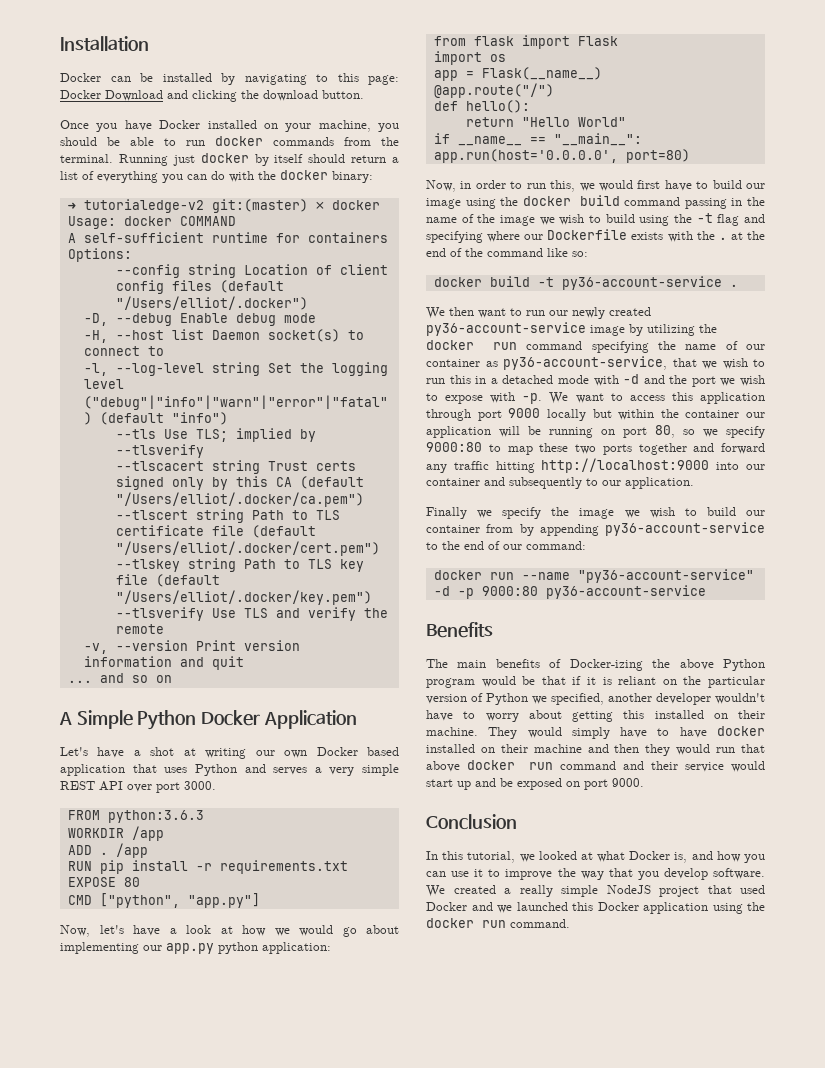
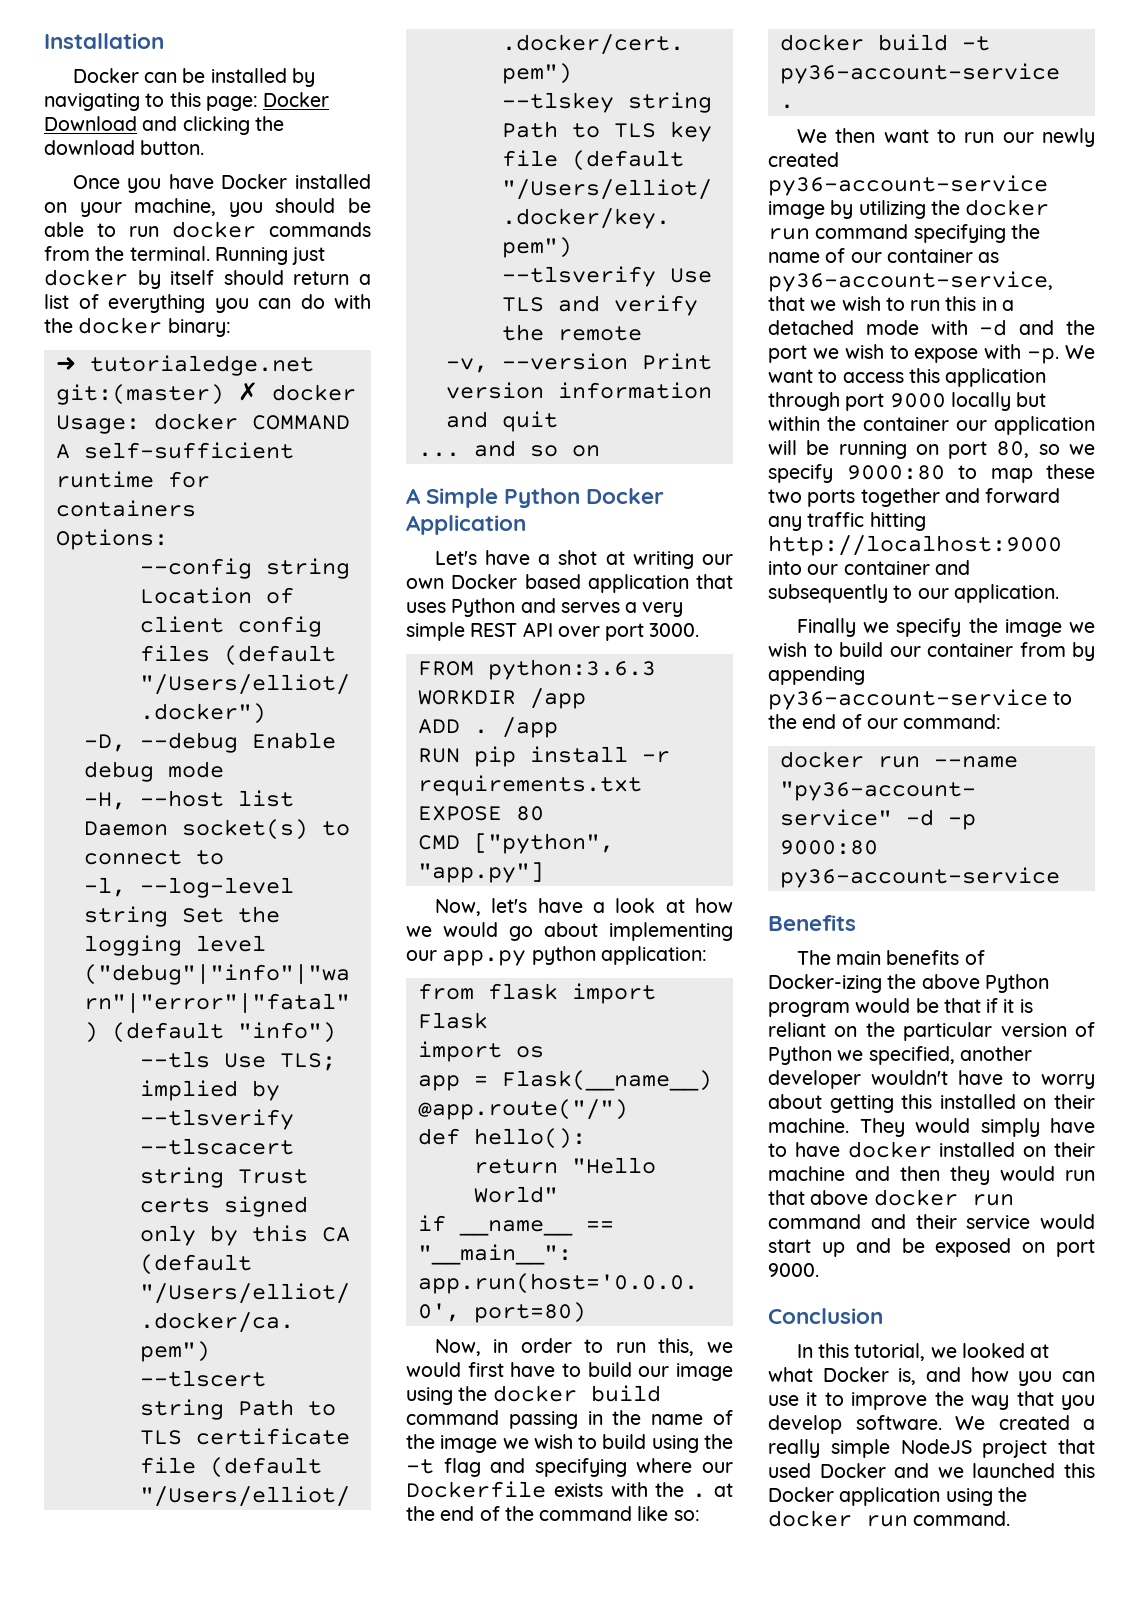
- ➜ tutorialedge-v2 git:(master) ✗ docker
+ ➜ tutorialedge.net git:(master) ✗ docker

